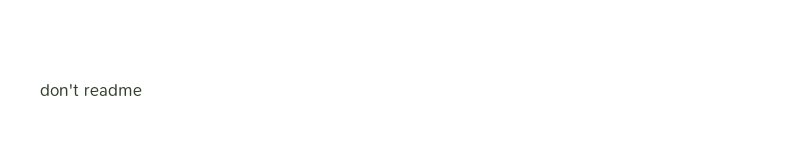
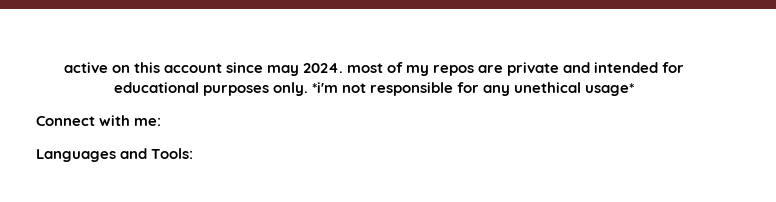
- don't readme
+ active on this account since may 2024. most of my repos are private and intended for educational purposes only. *i'm not responsible for any unethical usage*
+ Connect with me:
+ Languages and Tools:

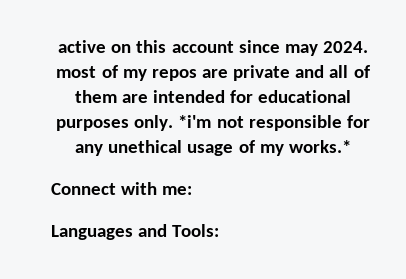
- active on this account since may 2024. most of my repos are private and intended for educational purposes only.
+ active on this account since may 2024. most of my repos are private and all of them are intended for educational purposes only.
- *i'm not responsible for any unethical usage*
+ *i'm not responsible for any unethical usage of my works.*

